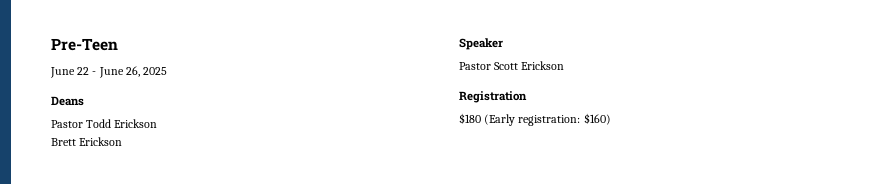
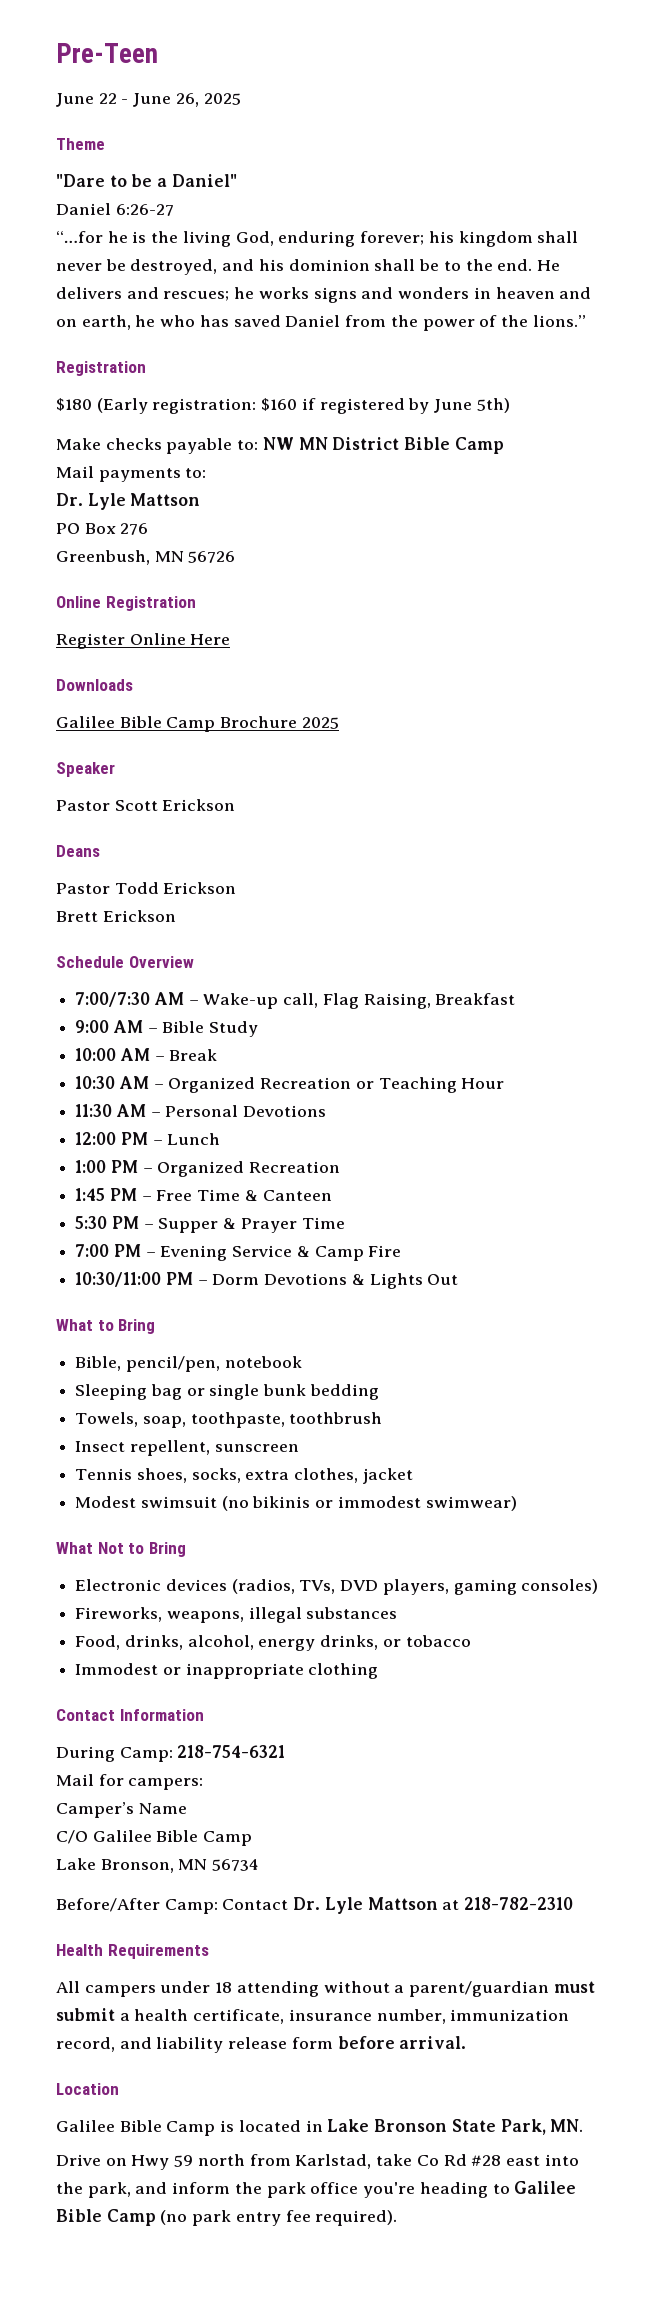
+ Theme
+ "Dare to be a Daniel"
+ Daniel 6:26-27
+ “…for he is the living God, enduring forever; his kingdom shall never be destroyed, and his dominion shall be to the end. He delivers and rescues; he works signs and wonders in heaven and on earth, he who has saved Daniel from the power of the lions.”
+ Registration
+ $180 (Early registration: $160 if registered by June 5th)
+ Make checks payable to: NW MN District Bible Camp
+ Mail payments to:
+ Dr. Lyle Mattson
+ PO Box 276
+ Greenbush, MN 56726
+ Online Registration
+ Register Online Here
+ Downloads
+ Galilee Bible Camp Brochure 2025
+ Speaker
+ Pastor Scott Erickson
- Speaker
- Pastor Scott Erickson
- Registration
- $180 (Early registration: $160)
+ Schedule Overview
+ 7:00/7:30 AM – Wake-up call, Flag Raising, Breakfast
+ 9:00 AM – Bible Study
+ 10:00 AM – Break
+ 10:30 AM – Organized Recreation or Teaching Hour
+ 11:30 AM – Personal Devotions
+ 12:00 PM – Lunch
+ 1:00 PM – Organized Recreation
+ 1:45 PM – Free Time & Canteen
+ 5:30 PM – Supper & Prayer Time
+ 7:00 PM – Evening Service & Camp Fire
+ 10:30/11:00 PM – Dorm Devotions & Lights Out
+ What to Bring
+ Bible, pencil/pen, notebook
+ Sleeping bag or single bunk bedding
+ Towels, soap, toothpaste, toothbrush
+ Insect repellent, sunscreen
+ Tennis shoes, socks, extra clothes, jacket
+ Modest swimsuit (no bikinis or immodest swimwear)
+ What Not to Bring
+ Electronic devices (radios, TVs, DVD players, gaming consoles)
+ Fireworks, weapons, illegal substances
+ Food, drinks, alcohol, energy drinks, or tobacco
+ Immodest or inappropriate clothing
+ Contact Information
+ During Camp: 218-754-6321
+ Mail for campers:
+ Camper’s Name
+ C/O Galilee Bible Camp
+ Lake Bronson, MN 56734
+ Before/After Camp: Contact Dr. Lyle Mattson at 218-782-2310
+ Health Requirements
+ All campers under 18 attending without a parent/guardian must submit a health certificate, insurance number, immunization record, and liability release form before arrival.
+ Location
+ Galilee Bible Camp is located in Lake Bronson State Park, MN.
+ Drive on Hwy 59 north from Karlstad, take Co Rd #28 east into the park, and inform the park office you're heading to Galilee Bible Camp (no park entry fee required).

